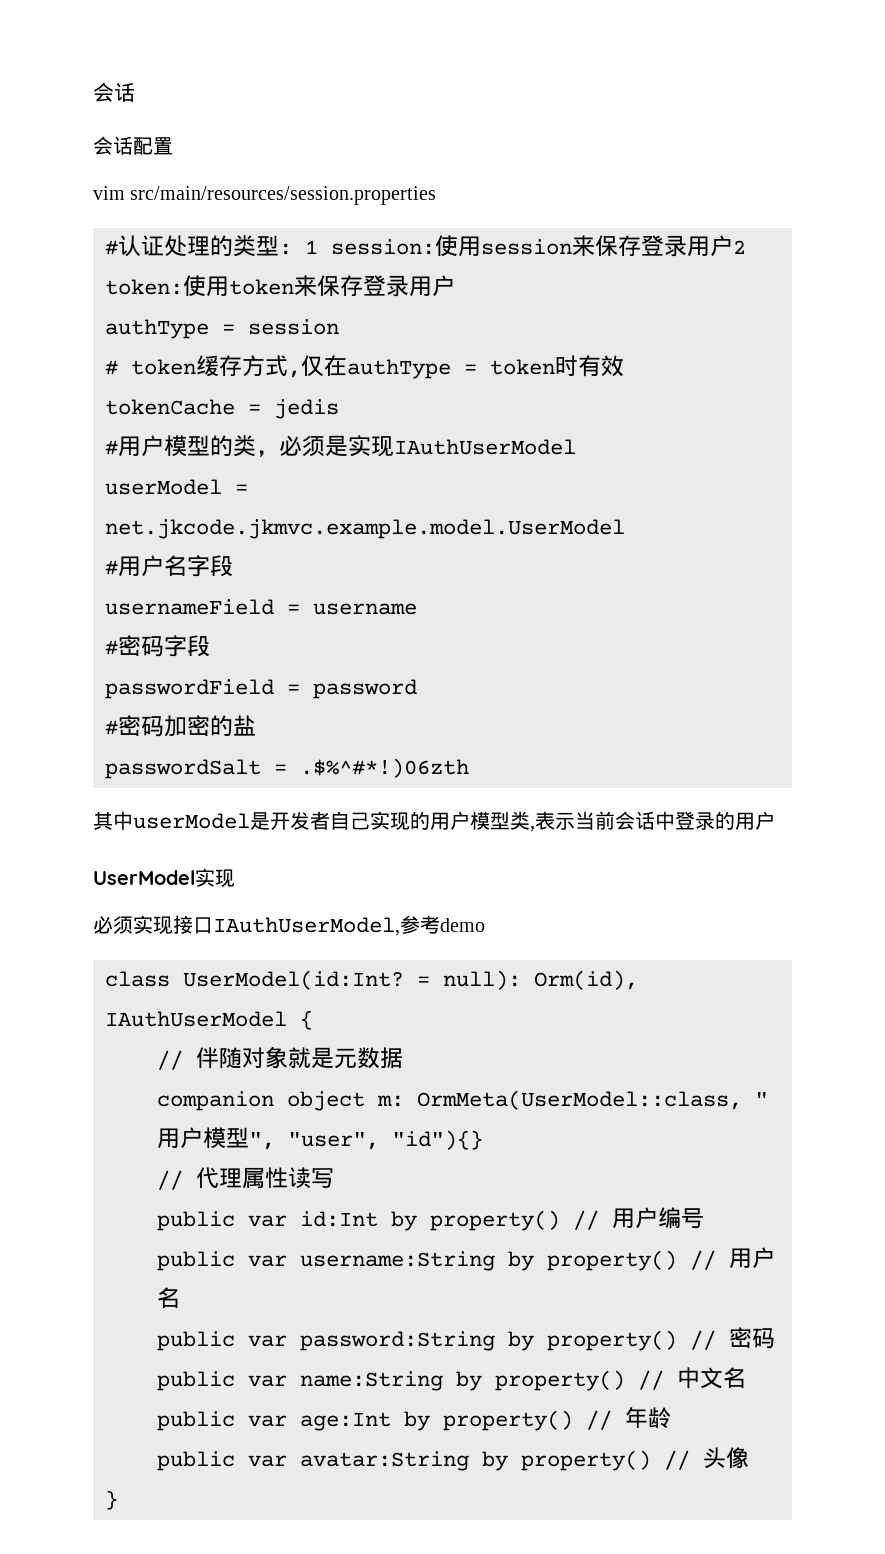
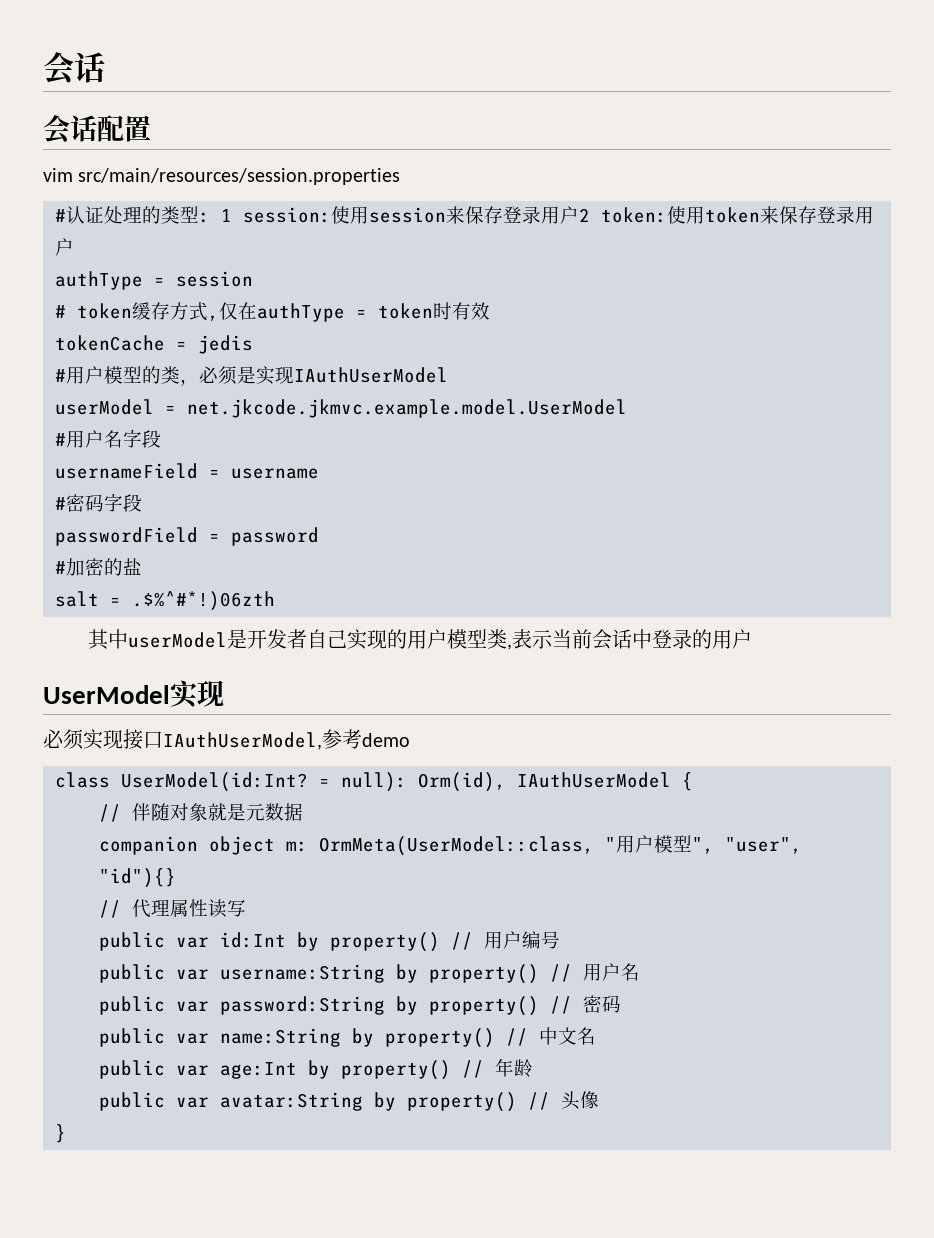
- #密码加密的盐
+ #加密的盐
- passwordSalt = .$%^#*!)06zth
+ salt = .$%^#*!)06zth

